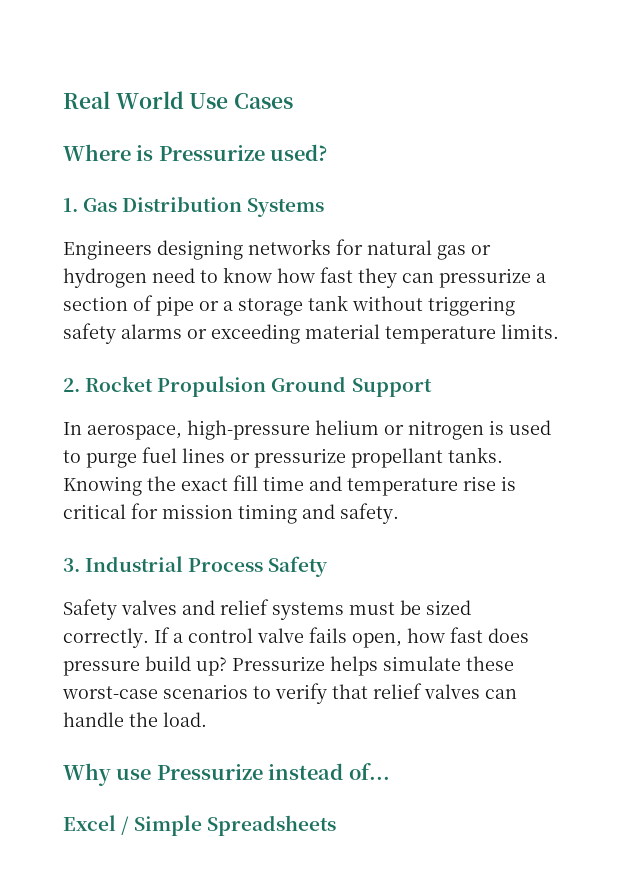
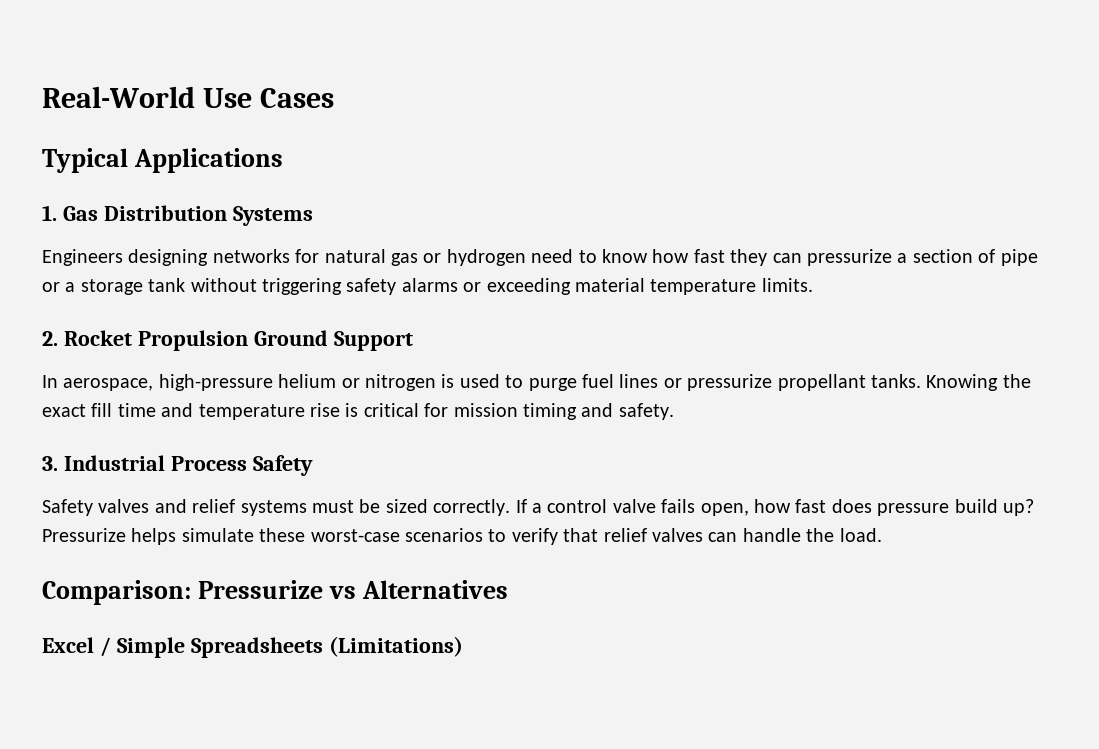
- Real World Use Cases
+ Real-World Use Cases
- Where is Pressurize used?
+ Typical Applications
- Why use Pressurize instead of...
+ Comparison: Pressurize vs Alternatives
- Excel / Simple Spreadsheets
+ Excel / Simple Spreadsheets (Limitations)

